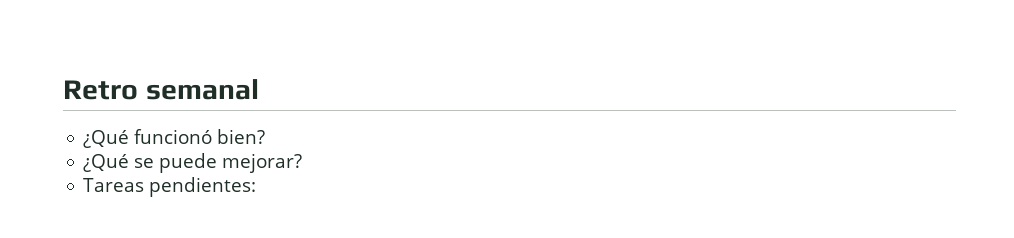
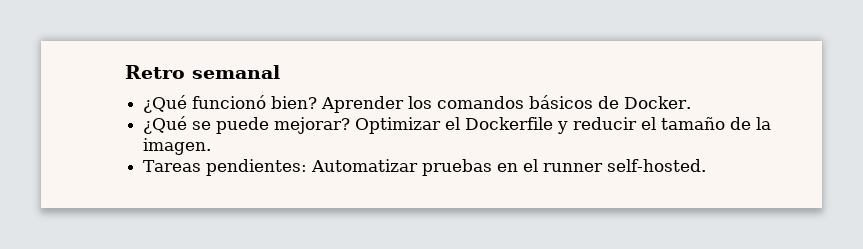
- ¿Qué funcionó bien?
- ¿Qué se puede mejorar?
- Tareas pendientes:
+ ¿Qué funcionó bien? Aprender los comandos básicos de Docker.
+ ¿Qué se puede mejorar? Optimizar el Dockerfile y reducir el tamaño de la imagen.
+ Tareas pendientes: Automatizar pruebas en el runner self-hosted.

